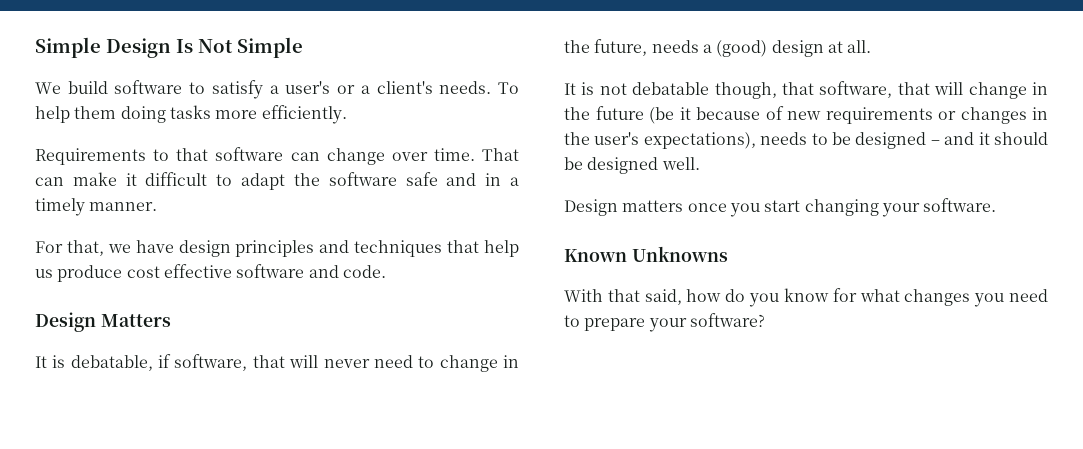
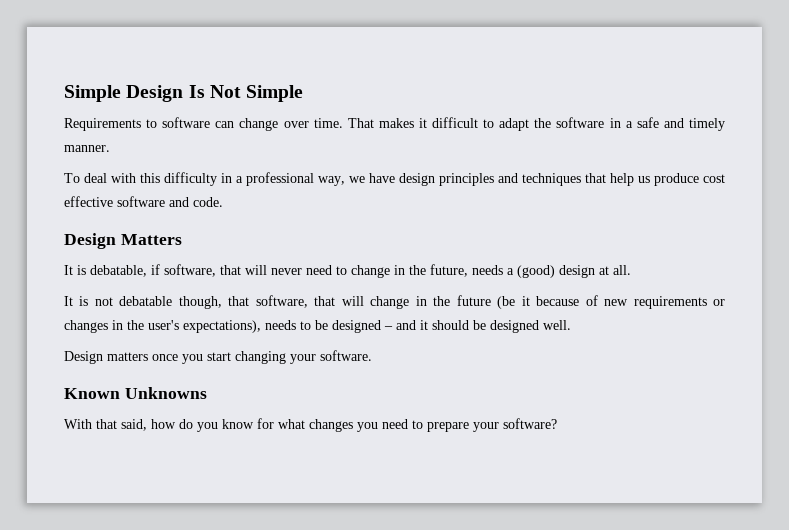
- We build software to satisfy a user's or a client's needs. To help them doing tasks more efficiently.
- Requirements to that software can change over time.
+ Requirements to software can change over time.
- That can make it difficult to adapt the software safe and in a timely manner.
- For that, we have design principles and techniques that help us produce cost effective software and code.
+ That makes it difficult to adapt the software in a safe and timely manner.
+ To deal with this difficulty in a professional way, we have design principles and techniques that help us produce cost effective software and code.

